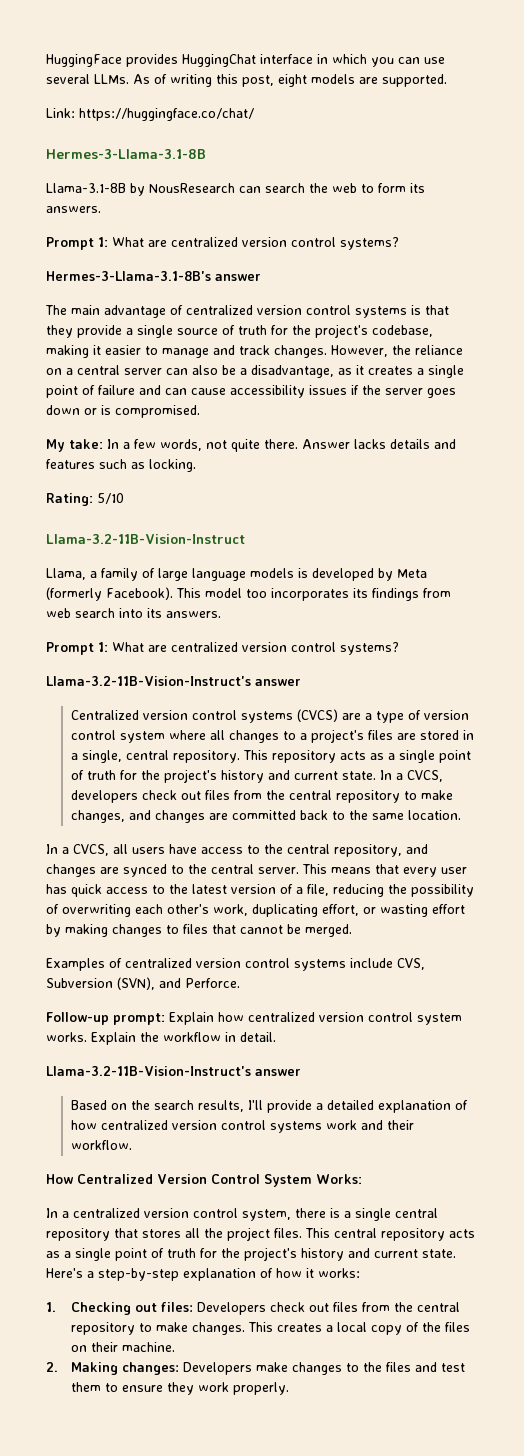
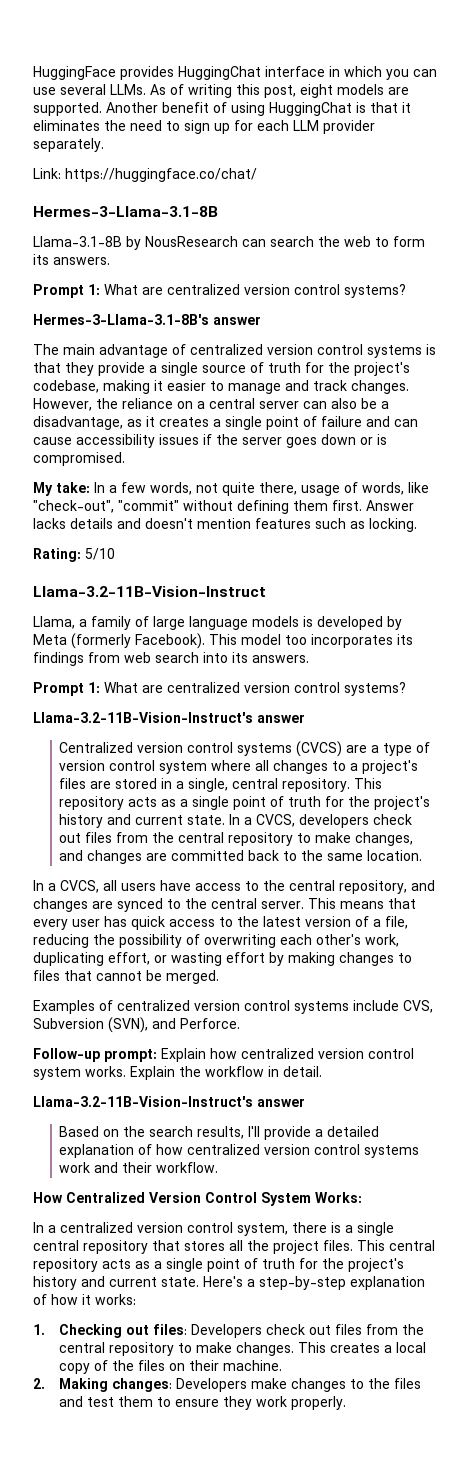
+ Another benefit of using HuggingChat is that it eliminates the need to sign up for each LLM provider separately.
- My take: In a few words, not quite there.
+ My take: In a few words, not quite there, usage of words, like "check-out", "commit" without defining them first.
- Answer lacks details and features such as locking.
+ Answer lacks details and doesn't mention features such as locking.

